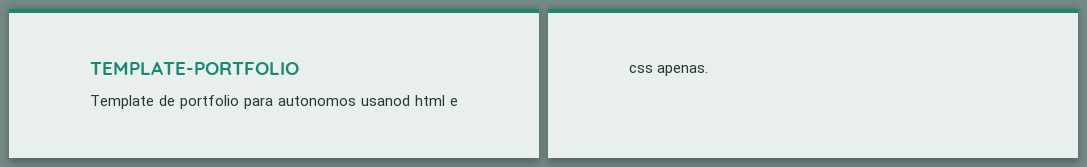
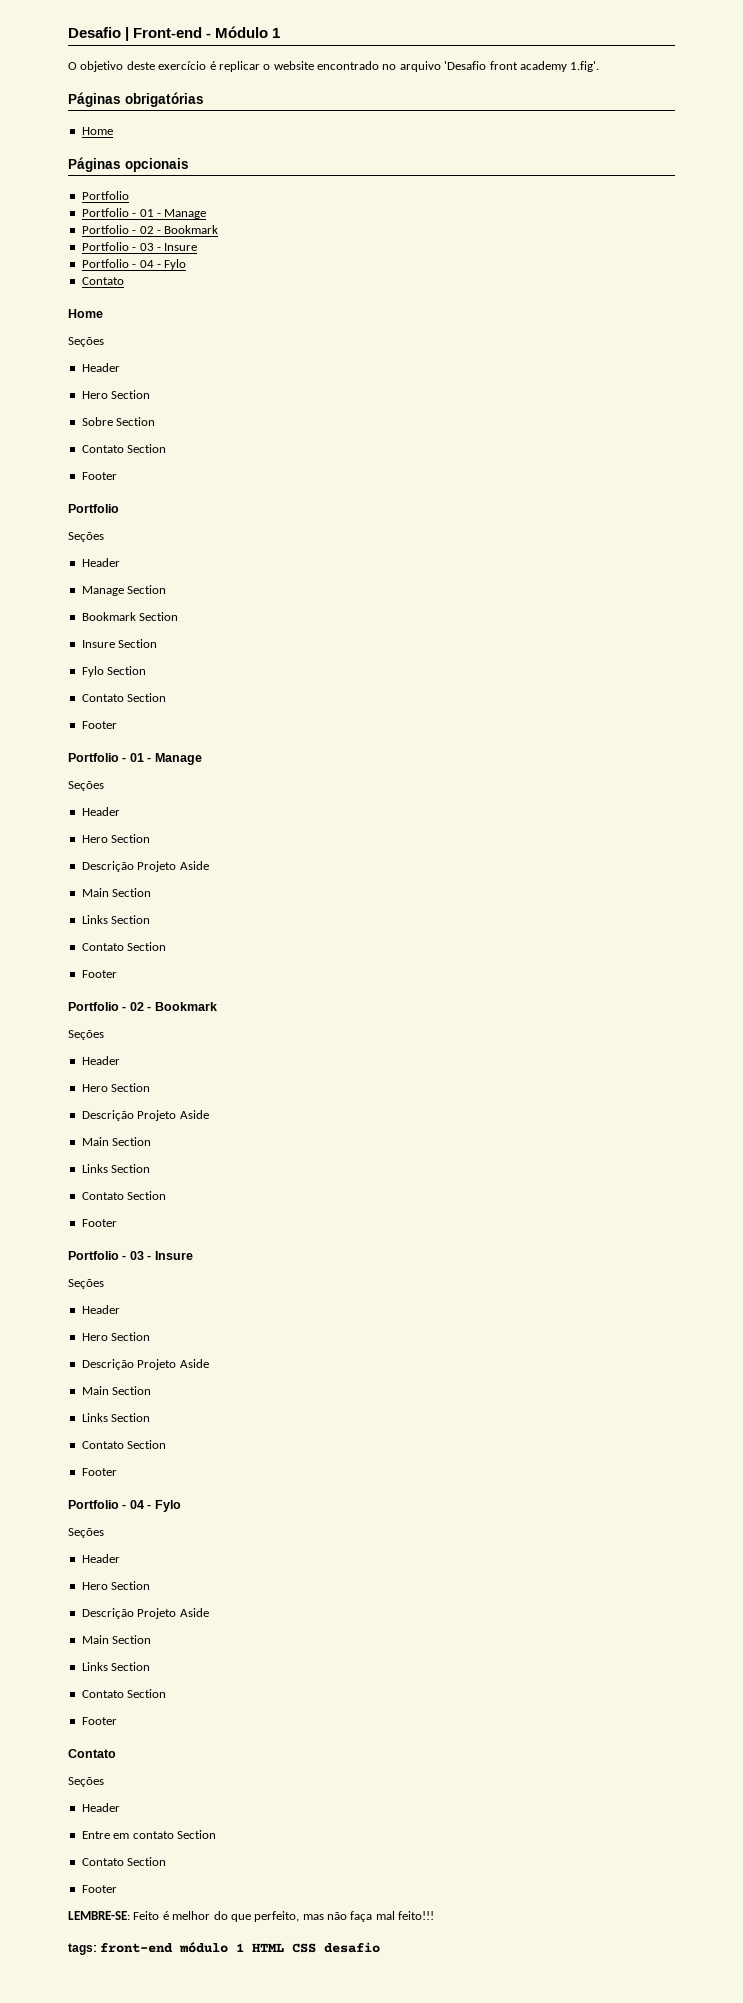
- TEMPLATE-PORTFOLIO
- Template de portfolio para autonomos usanod html e css apenas.
+ Desafio | Front-end - Módulo 1
+ O objetivo deste exercício é replicar o website encontrado no arquivo 'Desafio front academy 1.fig'.
+ Páginas obrigatórias
+ Home
+ Páginas opcionais
+ Portfolio
+ Portfolio - 01 - Manage
+ Portfolio - 02 - Bookmark
+ Portfolio - 03 - Insure
+ Portfolio - 04 - Fylo
+ Contato
+ Home
+ Seções
+ Header
+ Hero Section
+ Sobre Section
+ Contato Section
+ Footer
+ Portfolio
+ Seções
+ Header
+ Manage Section
+ Bookmark Section
+ Insure Section
+ Fylo Section
+ Contato Section
+ Footer
+ Portfolio - 01 - Manage
+ Seções
+ Header
+ Hero Section
+ Descrição Projeto Aside
+ Main Section
+ Links Section
+ Contato Section
+ Footer
+ Portfolio - 02 - Bookmark
+ Seções
+ Header
+ Hero Section
+ Descrição Projeto Aside
+ Main Section
+ Links Section
+ Contato Section
+ Footer
+ Portfolio - 03 - Insure
+ Seções
+ Header
+ Hero Section
+ Descrição Projeto Aside
+ Main Section
+ Links Section
+ Contato Section
+ Footer
+ Portfolio - 04 - Fylo
+ Seções
+ Header
+ Hero Section
+ Descrição Projeto Aside
+ Main Section
+ Links Section
+ Contato Section
+ Footer
+ Contato
+ Seções
+ Header
+ Entre em contato Section
+ Contato Section
+ Footer
+ LEMBRE-SE: Feito é melhor do que perfeito, mas não faça mal feito!!!
+ tags: front-end módulo 1 HTML CSS desafio

